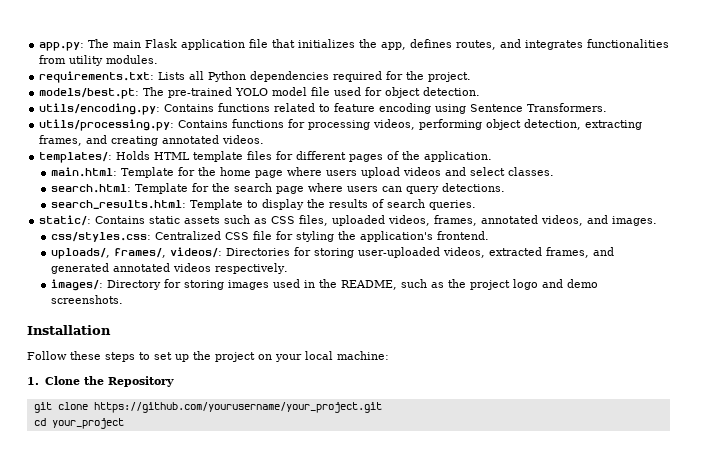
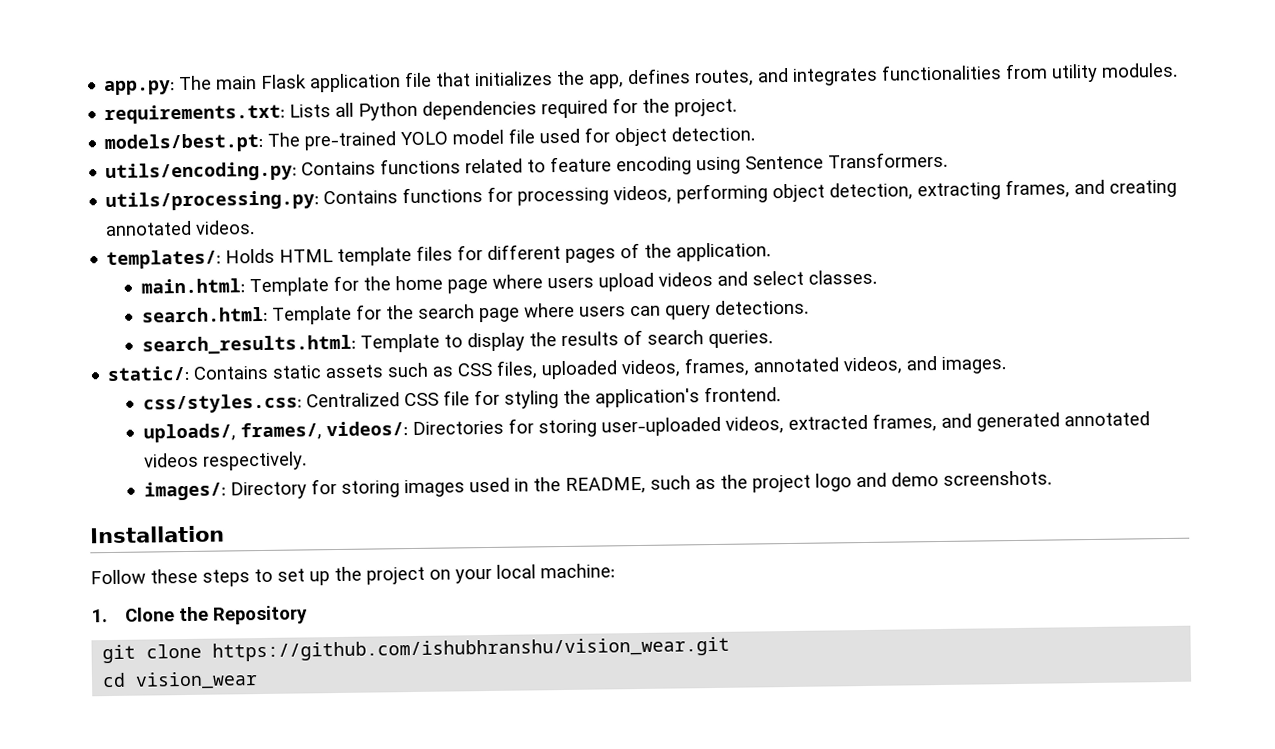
- git clone https://github.com/yourusername/your_project.git
+ git clone https://github.com/ishubhranshu/vision_wear.git
- cd your_project
+ cd vision_wear

